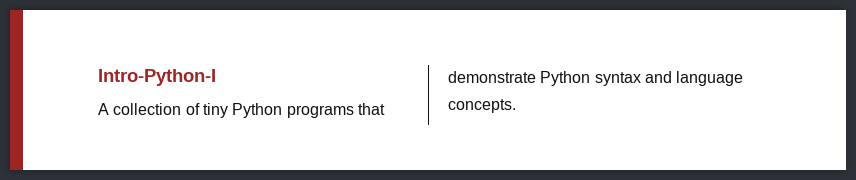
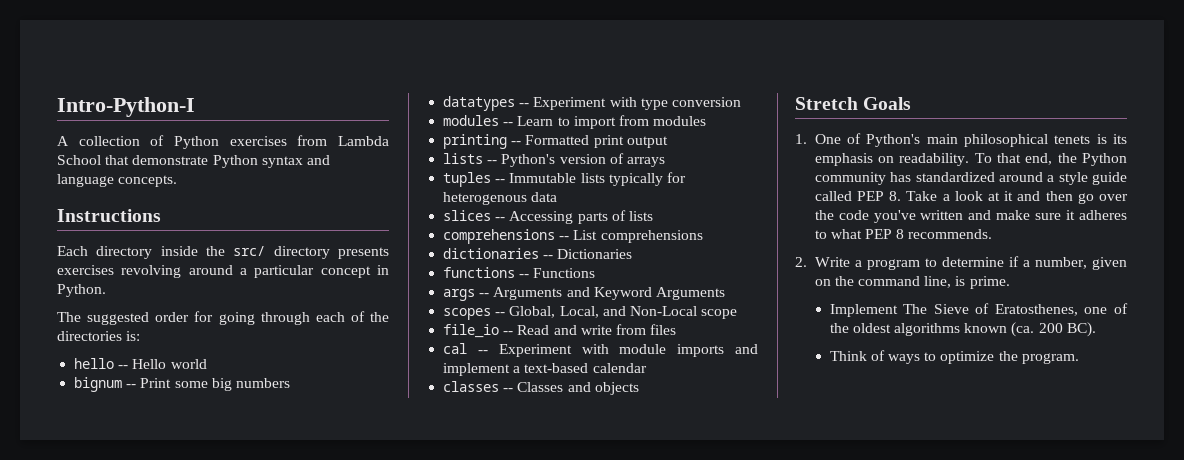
- A collection of tiny Python programs that demonstrate Python syntax and language concepts.
+ A collection of Python exercises from Lambda School that demonstrate Python syntax and language concepts.
+ Instructions
+ Each directory inside the src/ directory presents exercises revolving around a particular concept in Python.
+ The suggested order for going through each of the directories is:
+ hello -- Hello world
+ bignum -- Print some big numbers
+ datatypes -- Experiment with type conversion
+ modules -- Learn to import from modules
+ printing -- Formatted print output
+ lists -- Python's version of arrays
+ tuples -- Immutable lists typically for heterogenous data
+ slices -- Accessing parts of lists
+ comprehensions -- List comprehensions
+ dictionaries -- Dictionaries
+ functions -- Functions
+ args -- Arguments and Keyword Arguments
+ scopes -- Global, Local, and Non-Local scope
+ file_io -- Read and write from files
+ cal -- Experiment with module imports and implement a text-based calendar
+ classes -- Classes and objects
+ Stretch Goals
+ 1. One of Python's main philosophical tenets is its emphasis on readability. To that end, the Python community has standardized around a style guide called PEP 8. Take a look at it and then go over the code you've written and make sure it adheres to what PEP 8 recommends.
+ 2. Write a program to determine if a number, given on the command line, is prime.
+ Implement The Sieve of Eratosthenes, one of the oldest algorithms known (ca. 200 BC).
+ Think of ways to optimize the program.

